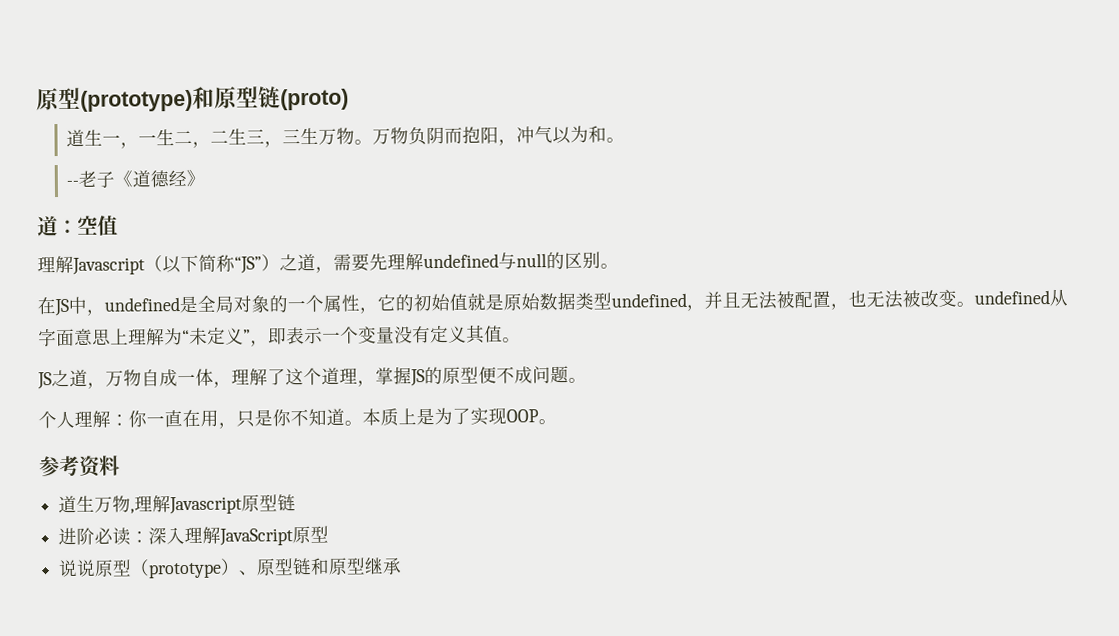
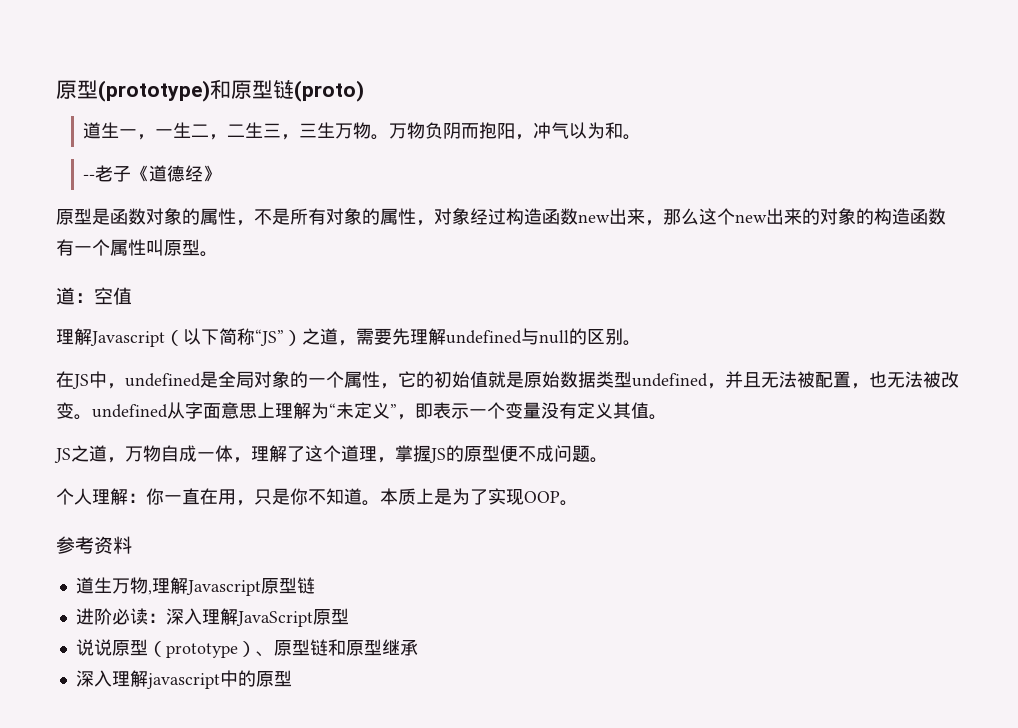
+ 原型是函数对象的属性，不是所有对象的属性，对象经过构造函数new出来，那么这个new出来的对象的构造函数有一个属性叫原型。
+ 深入理解javascript中的原型

